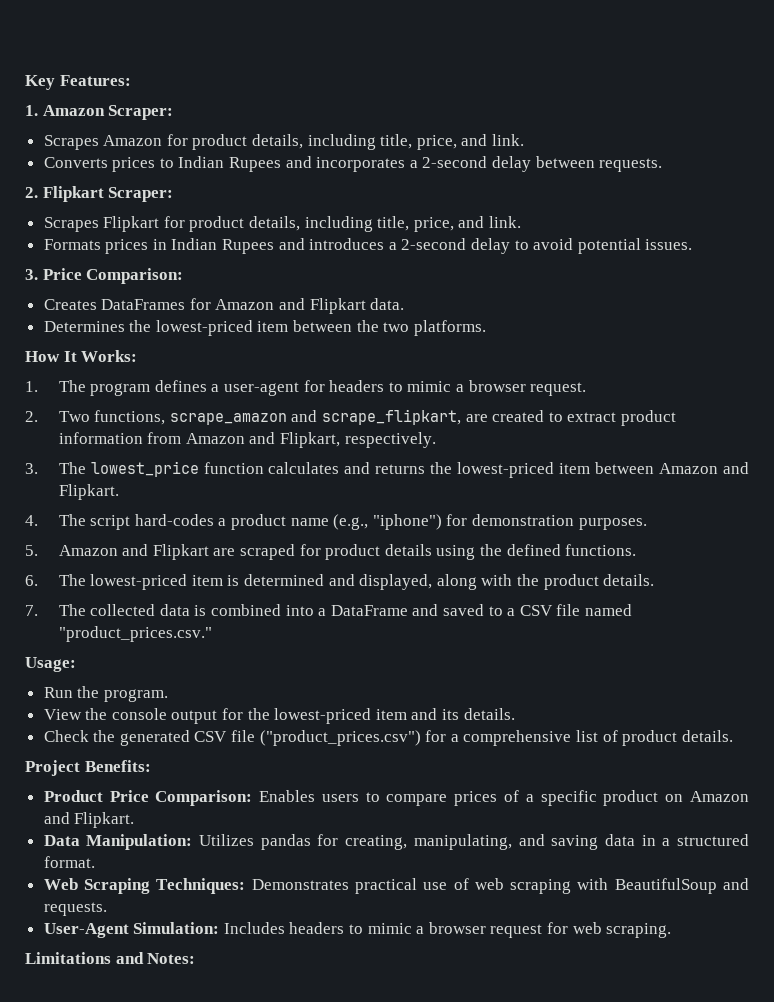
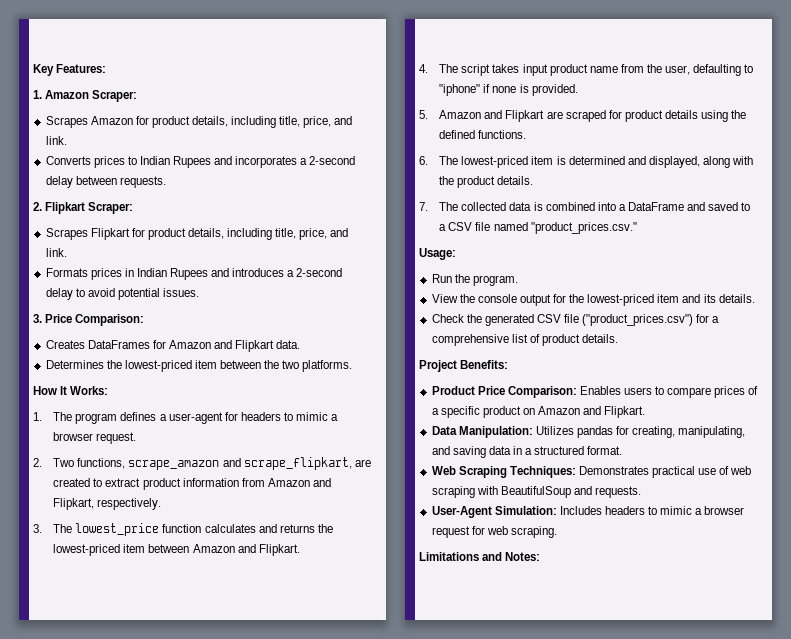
- 4. The script hard-codes a product name (e.g., "iphone") for demonstration purposes.
+ 4. The script takes input product name from the user, defaulting to "iphone" if none is provided.

